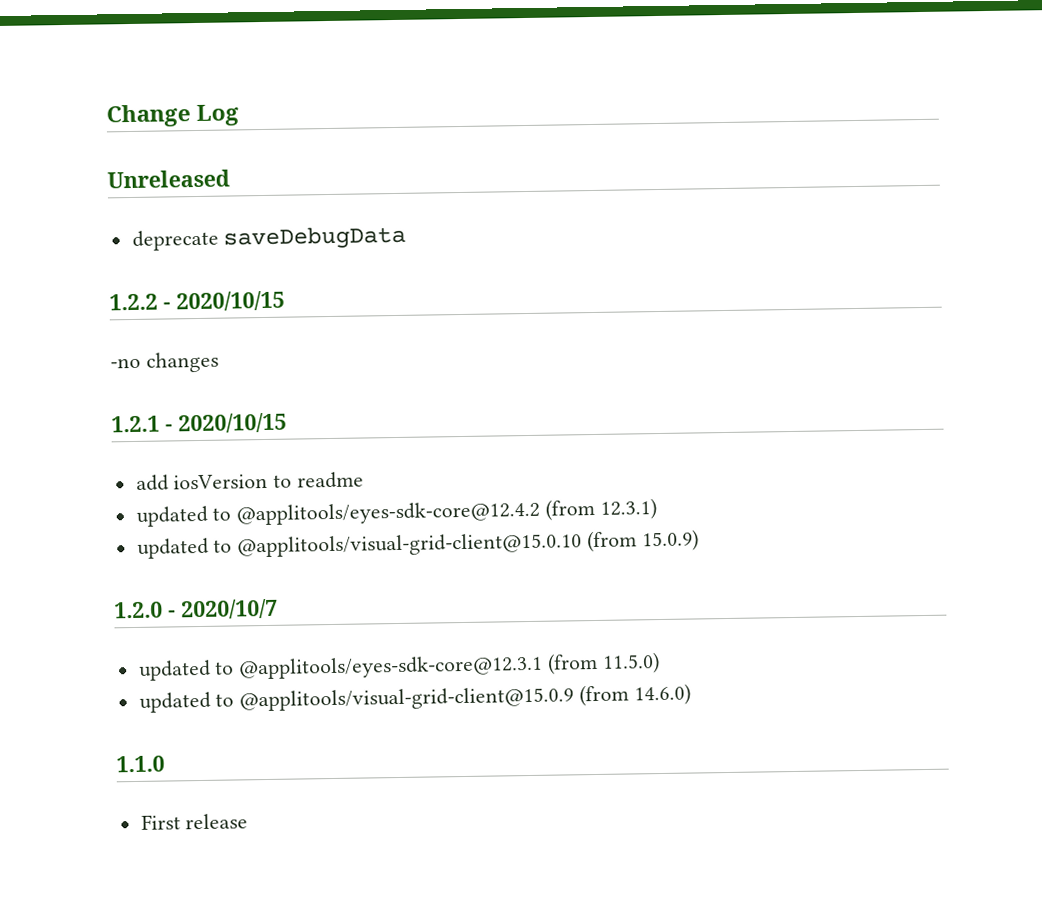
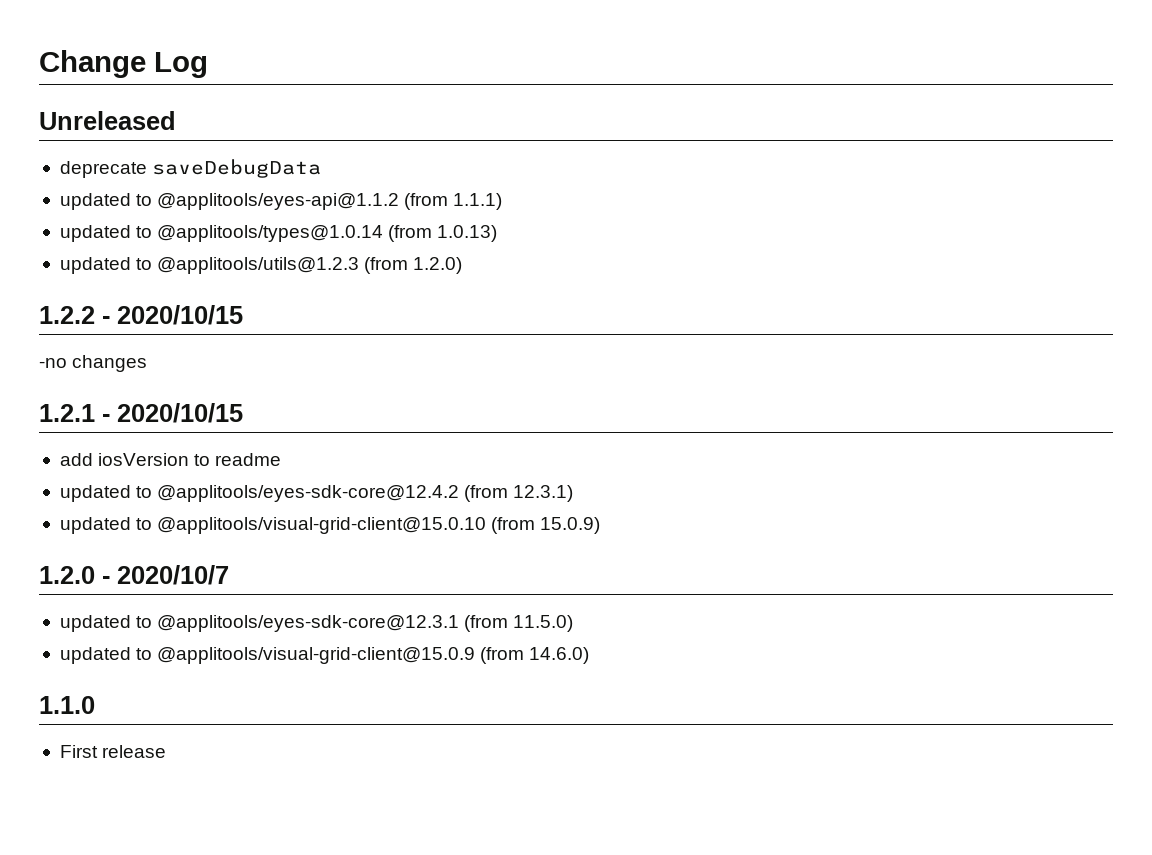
+ updated to @applitools/eyes-api@1.1.2 (from 1.1.1)
+ updated to @applitools/types@1.0.14 (from 1.0.13)
+ updated to @applitools/utils@1.2.3 (from 1.2.0)

